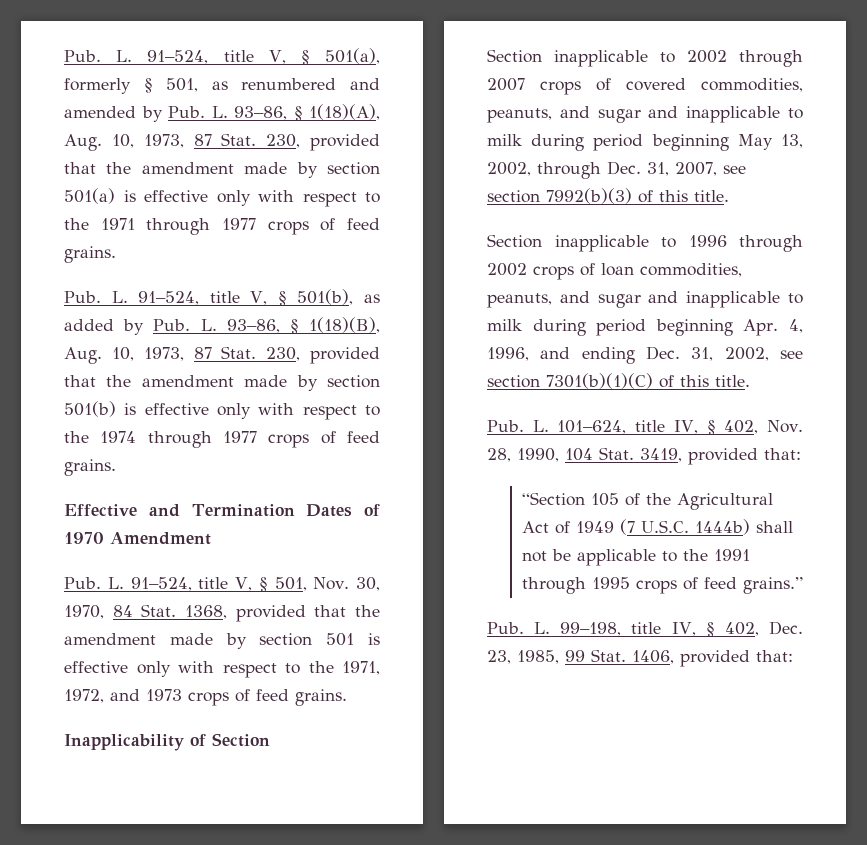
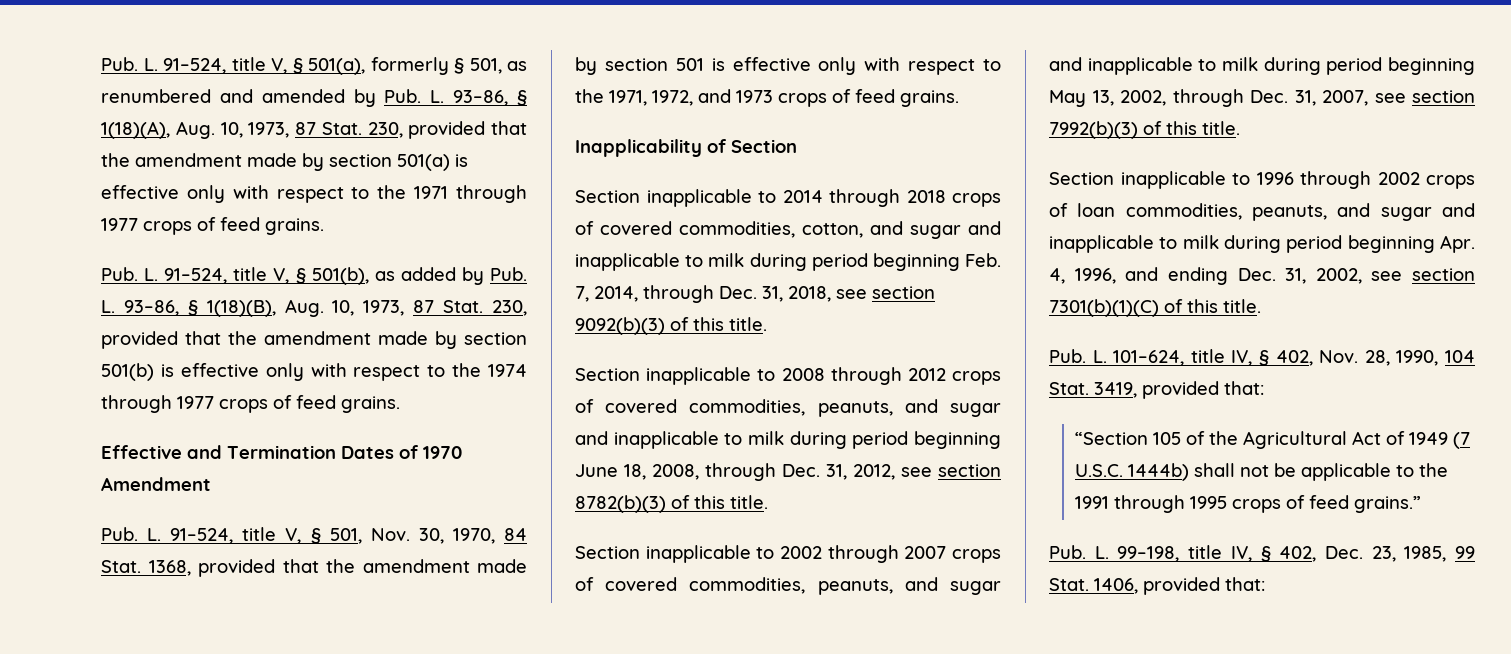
+ Section inapplicable to 2014 through 2018 crops of covered commodities, cotton, and sugar and inapplicable to milk during period beginning Feb. 7, 2014, through Dec. 31, 2018, see section 9092(b)(3) of this title.
+ Section inapplicable to 2008 through 2012 crops of covered commodities, peanuts, and sugar and inapplicable to milk during period beginning June 18, 2008, through Dec. 31, 2012, see section 8782(b)(3) of this title.

